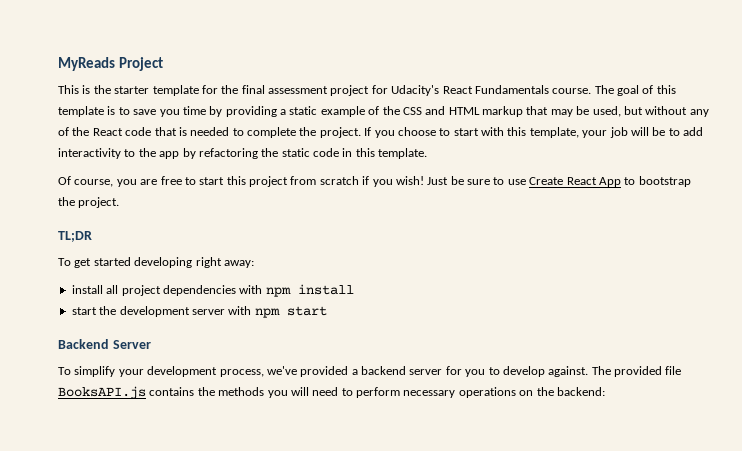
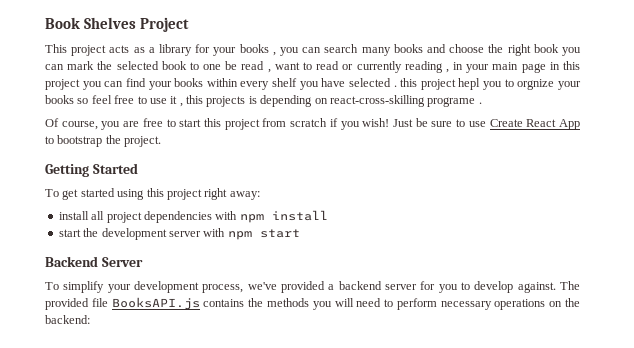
- MyReads Project
+ Book Shelves Project
- This is the starter template for the final assessment project for Udacity's React Fundamentals course. The goal of this template is to save you time by providing a static example of the CSS and HTML markup that may be used, but without any of the React code that is needed to complete the project. If you choose to start with this template, your job will be to add interactivity to the app by refactoring the static code in this template.
+ This project acts as a library for your books , you can search many books and choose the right book you can mark the selected book to one be read , want to read or currently reading , in your main page in this project you can find your books within every shelf you have selected . this project hepl you to orgnize your books so feel free to use it , this projects is depending on react-cross-skilling programe .
- TL;DR
+ Getting Started
- To get started developing right away:
+ To get started using this project right away:

